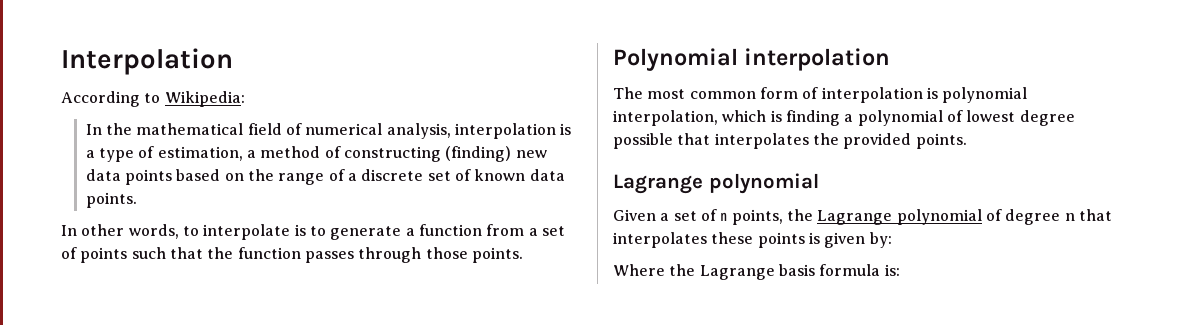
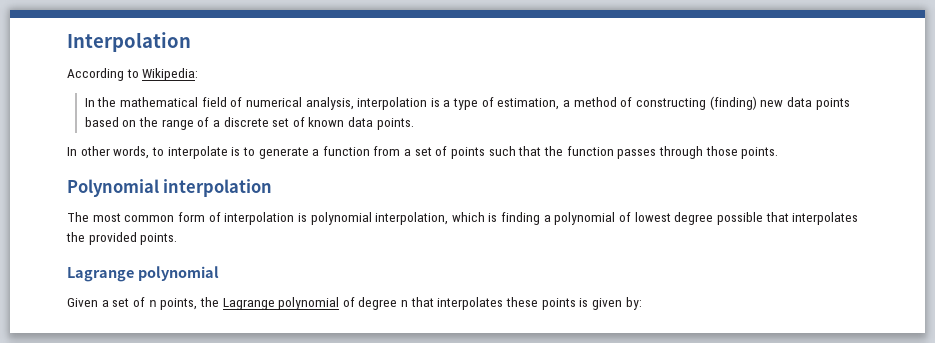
- Where the Lagrange basis formula is:

